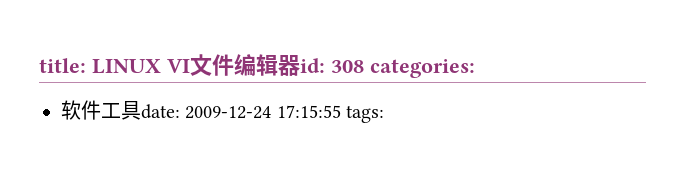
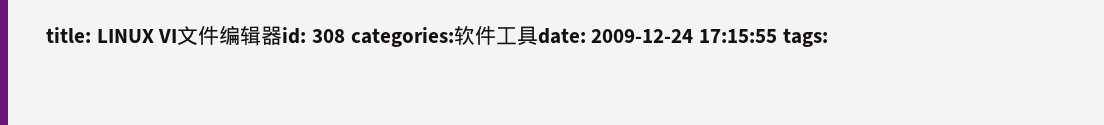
- title: LINUX VI文件编辑器id: 308 categories:
- 软件工具date: 2009-12-24 17:15:55 tags:
+ title: LINUX VI文件编辑器id: 308 categories:软件工具date: 2009-12-24 17:15:55 tags:

